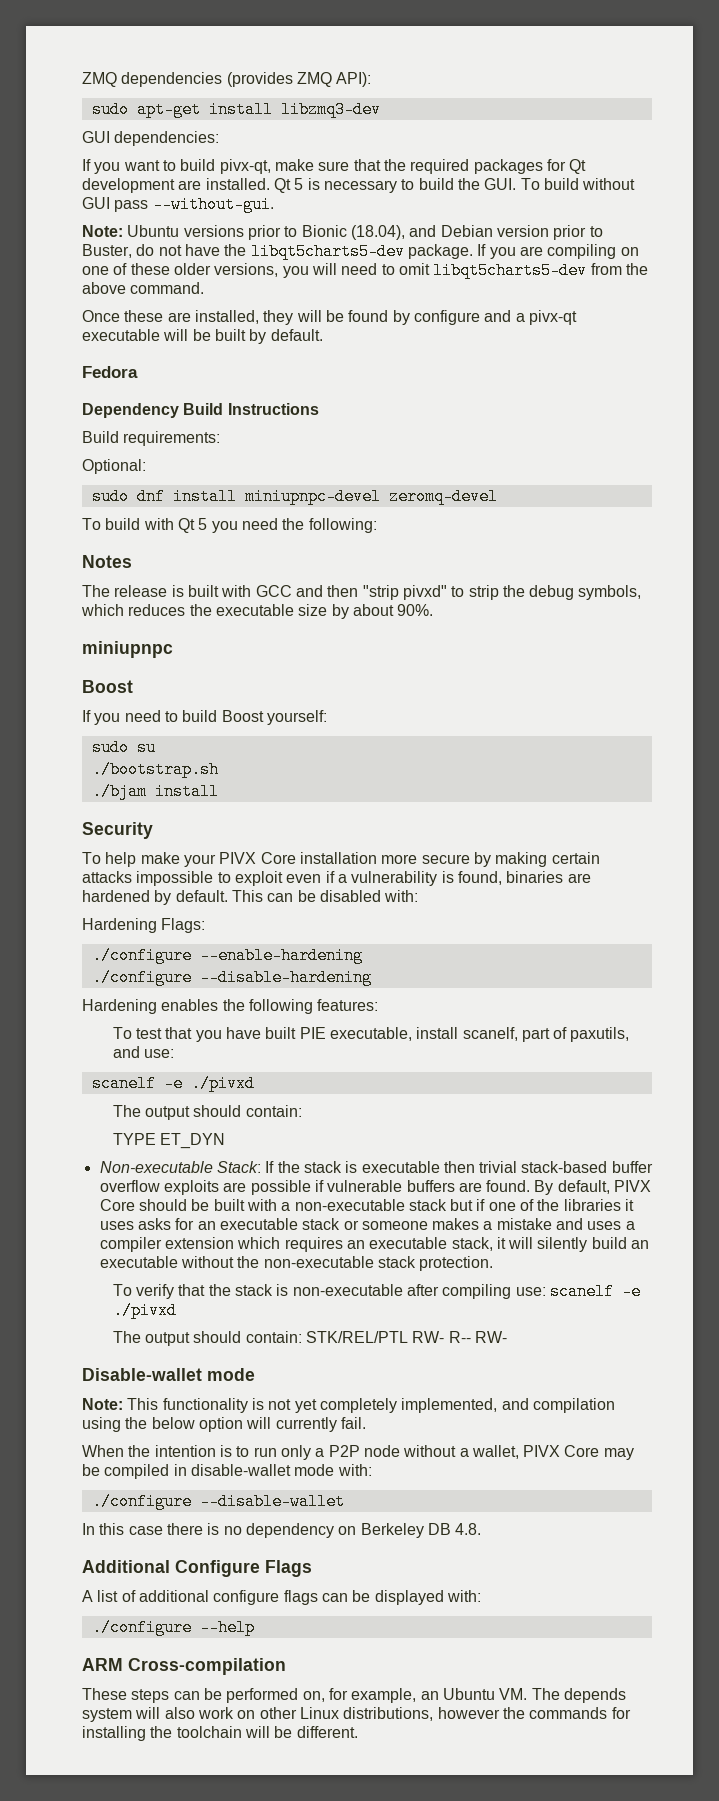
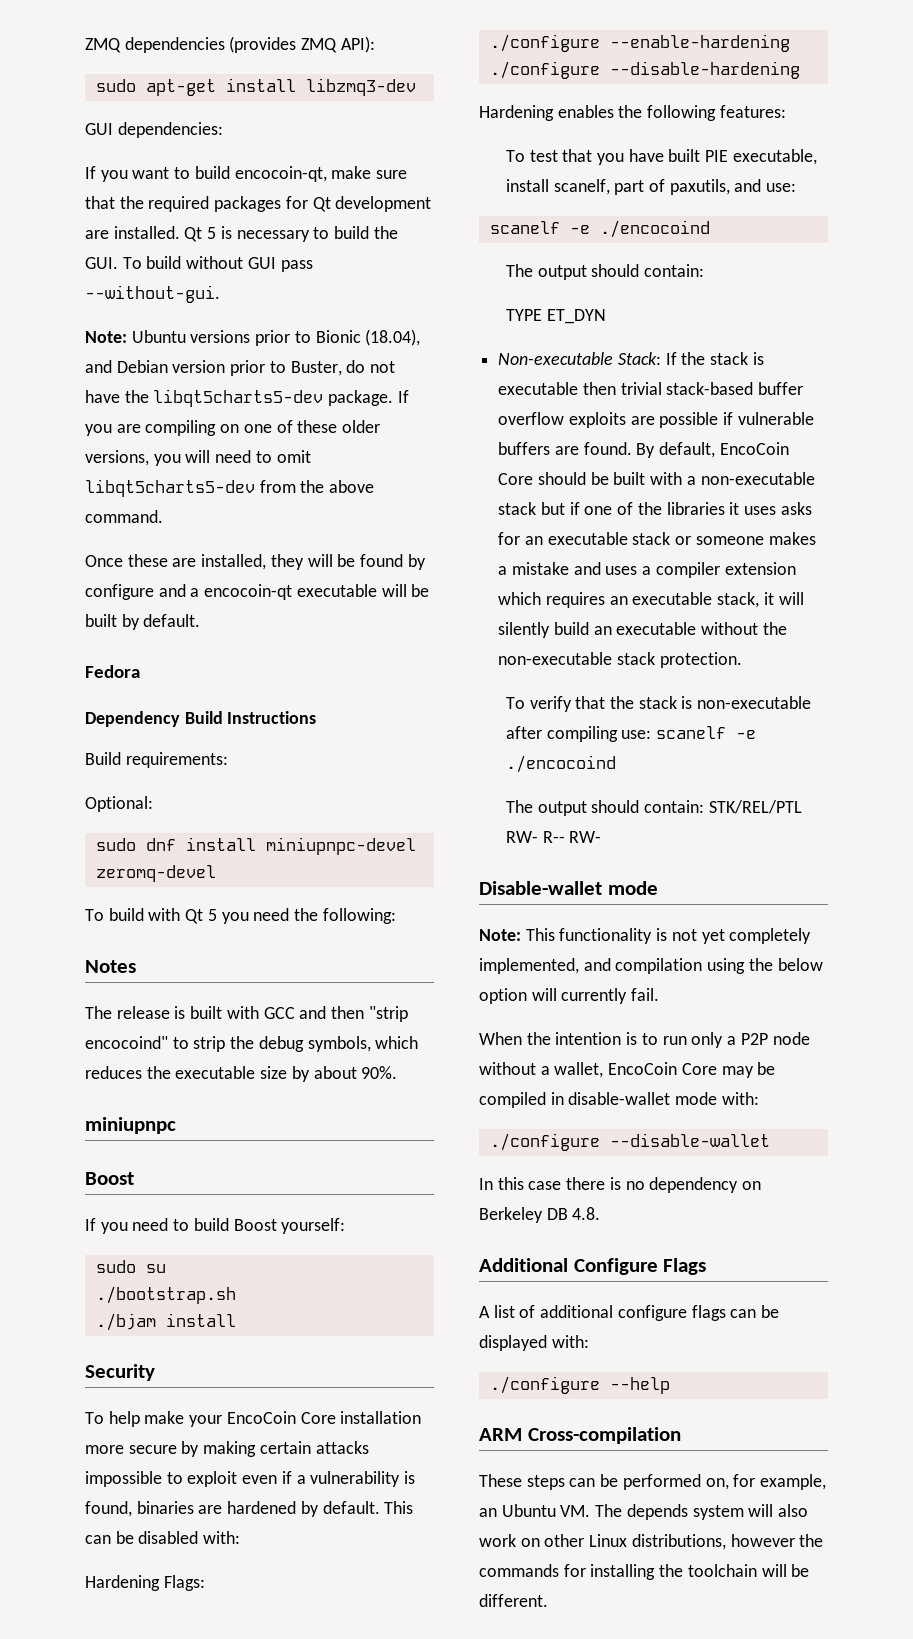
- If you want to build pivx-qt, make sure that the required packages for Qt development are installed.
+ If you want to build encocoin-qt, make sure that the required packages for Qt development are installed.
- Once these are installed, they will be found by configure and a pivx-qt executable will be built by default.
+ Once these are installed, they will be found by configure and a encocoin-qt executable will be built by default.
- The release is built with GCC and then "strip pivxd" to strip the debug symbols, which reduces the executable size by about 90%.
+ The release is built with GCC and then "strip encocoind" to strip the debug symbols, which reduces the executable size by about 90%.
- To help make your PIVX Core installation more secure by making certain attacks impossible to exploit even if a vulnerability is found, binaries are hardened by default.
+ To help make your EncoCoin Core installation more secure by making certain attacks impossible to exploit even if a vulnerability is found, binaries are hardened by default.
  To test that you have built PIE executable, install scanelf, part of paxutils, and use:
- scanelf -e ./pivxd
+ scanelf -e ./encocoind
- By default, PIVX Core should be built with a non-executable stack but if one of the libraries it uses asks for an executable stack or someone makes a mistake and uses a compiler extension which requires an executable stack, it will silently build an executable without the non-executable stack protection.
+ By default, EncoCoin Core should be built with a non-executable stack but if one of the libraries it uses asks for an executable stack or someone makes a mistake and uses a compiler extension which requires an executable stack, it will silently build an executable without the non-executable stack protection.
- To verify that the stack is non-executable after compiling use: scanelf -e ./pivxd
+ To verify that the stack is non-executable after compiling use: scanelf -e ./encocoind
- When the intention is to run only a P2P node without a wallet, PIVX Core may be compiled in disable-wallet mode with:
+ When the intention is to run only a P2P node without a wallet, EncoCoin Core may be compiled in disable-wallet mode with:

